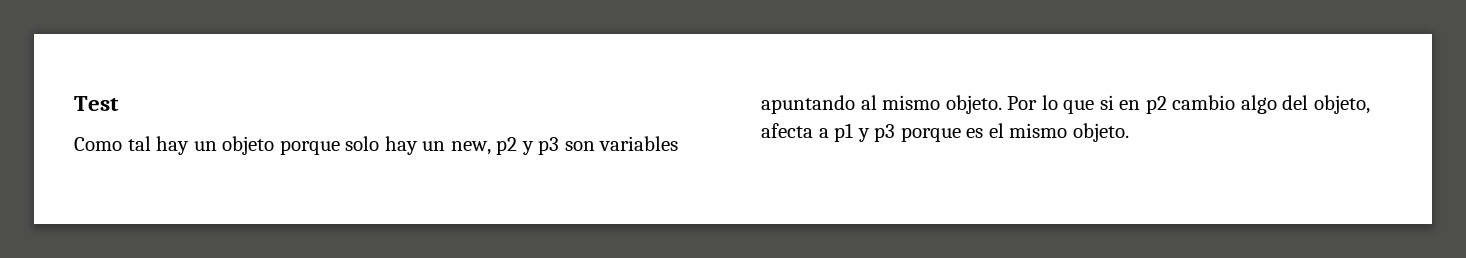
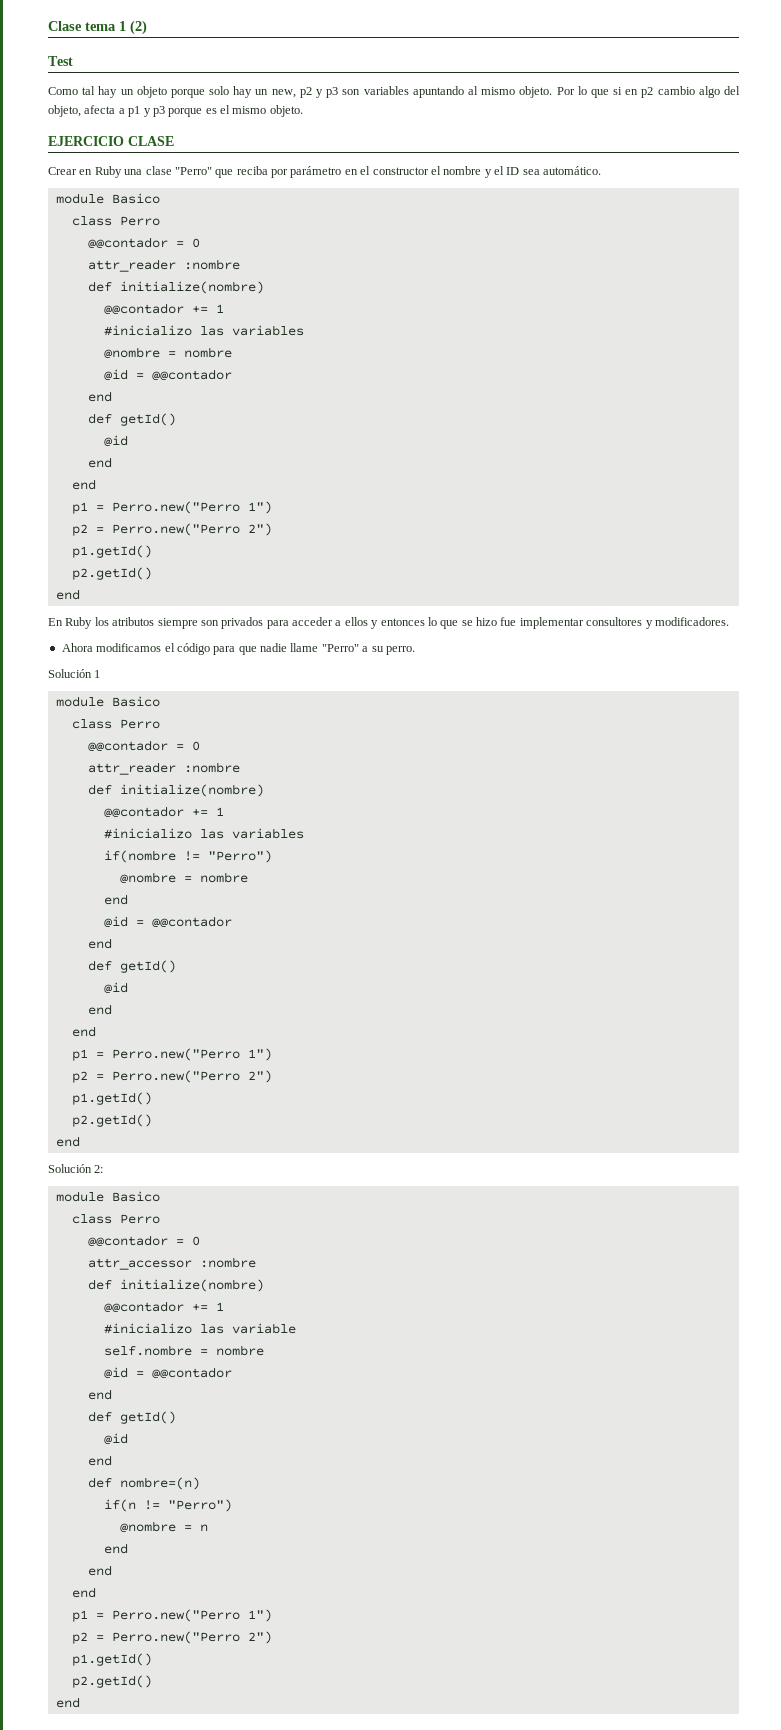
+ Clase tema 1 (2)
+ EJERCICIO CLASE
+ Crear en Ruby una clase "Perro" que reciba por parámetro en el constructor el nombre y el ID sea automático.
+ module Basico
+ class Perro
+ @@contador = 0
+ attr_reader :nombre
+ def initialize(nombre)
+ @@contador += 1
+ #inicializo las variables
+ @nombre = nombre
+ @id = @@contador
+ end
+ def getId()
+ @id
+ end
+ end
+ p1 = Perro.new("Perro 1")
+ p2 = Perro.new("Perro 2")
+ p1.getId()
+ p2.getId()
+ end
+ En Ruby los atributos siempre son privados para acceder a ellos y entonces lo que se hizo fue implementar consultores y modificadores.
+ Ahora modificamos el código para que nadie llame "Perro" a su perro.
+ Solución 1
+ module Basico
+ class Perro
+ @@contador = 0
+ attr_reader :nombre
+ def initialize(nombre)
+ @@contador += 1
+ #inicializo las variables
+ if(nombre != "Perro")
+ @nombre = nombre
+ end
+ @id = @@contador
+ end
+ def getId()
+ @id
+ end
+ end
+ p1 = Perro.new("Perro 1")
+ p2 = Perro.new("Perro 2")
+ p1.getId()
+ p2.getId()
+ end
+ Solución 2:
+ module Basico
+ class Perro
+ @@contador = 0
+ attr_accessor :nombre
+ def initialize(nombre)
+ @@contador += 1
+ #inicializo las variable
+ self.nombre = nombre
+ @id = @@contador
+ end
+ def getId()
+ @id
+ end
+ def nombre=(n)
+ if(n != "Perro")
+ @nombre = n
+ end
+ end
+ end
+ p1 = Perro.new("Perro 1")
+ p2 = Perro.new("Perro 2")
+ p1.getId()
+ p2.getId()
+ end

